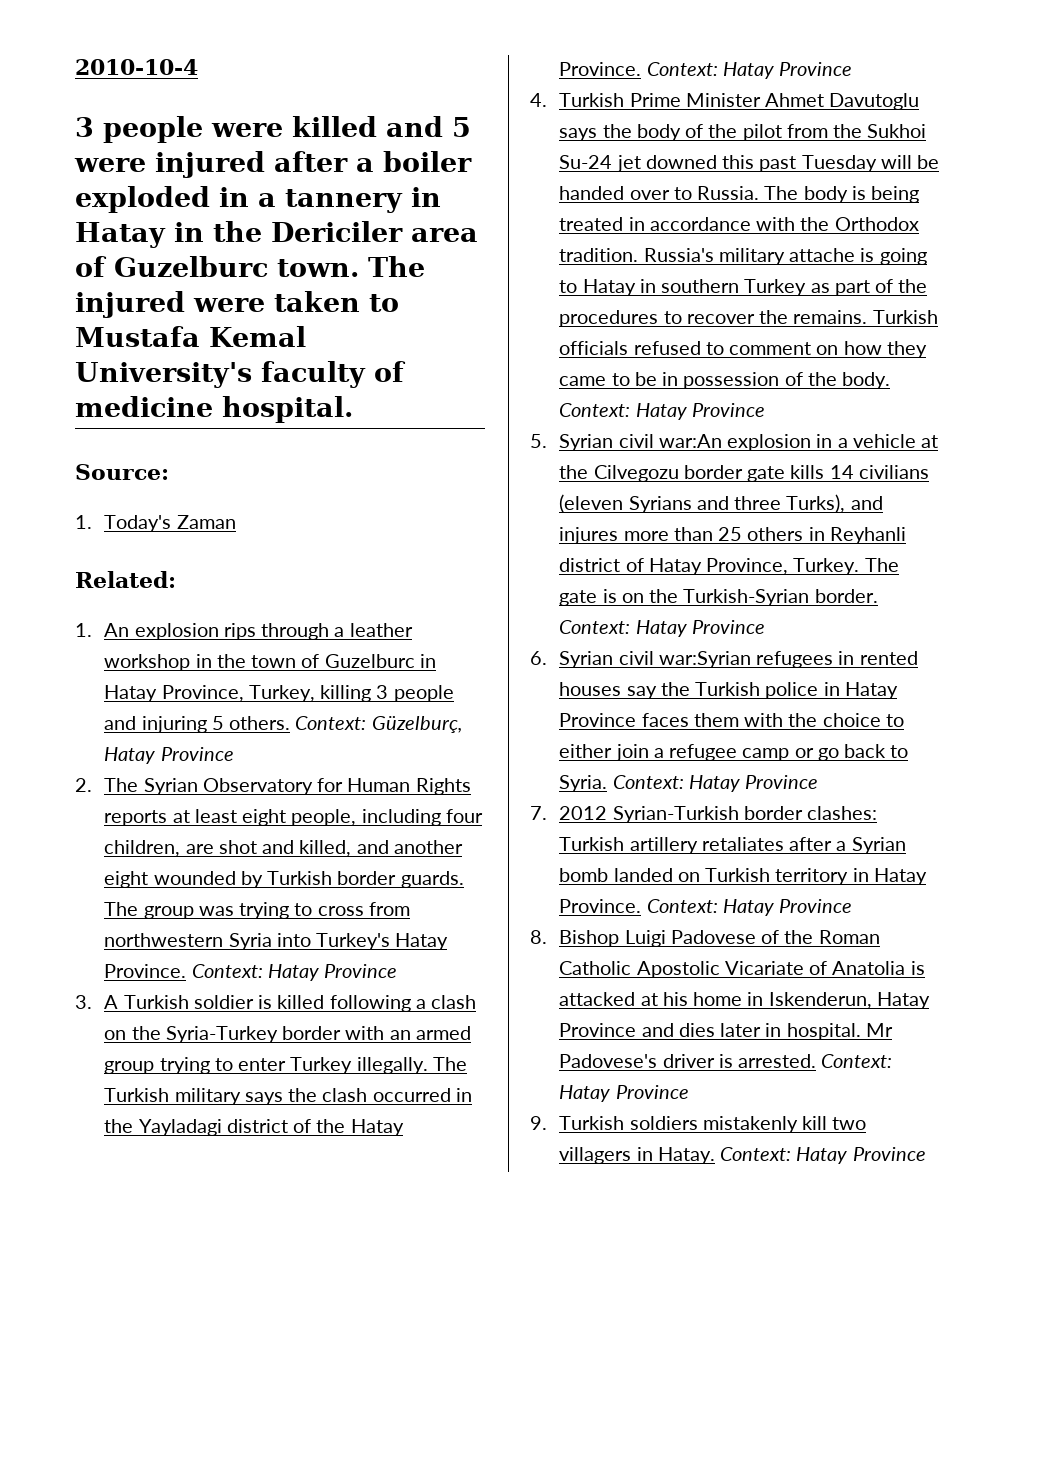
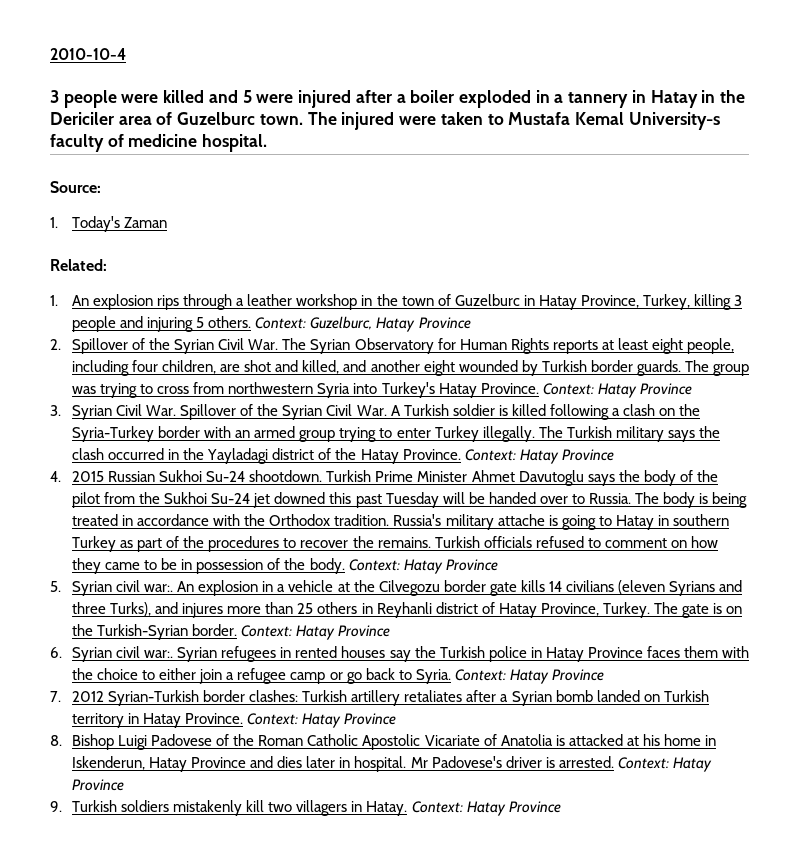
- The injured were taken to Mustafa Kemal University's faculty of medicine hospital.
+ The injured were taken to Mustafa Kemal University-s faculty of medicine hospital.
- Context: Güzelburç, Hatay Province
+ Context: Guzelburc, Hatay Province
- 2. The Syrian Observatory for Human Rights reports at least eight people, including four children, are shot and killed, and another eight wounded by Turkish border guards.
+ 2. Spillover of the Syrian Civil War. The Syrian Observatory for Human Rights reports at least eight people, including four children, are shot and killed, and another eight wounded by Turkish border guards.
- 3. A Turkish soldier is killed following a clash on the Syria-Turkey border with an armed group trying to enter Turkey illegally.
+ 3. Syrian Civil War. Spillover of the Syrian Civil War. A Turkish soldier is killed following a clash on the Syria-Turkey border with an armed group trying to enter Turkey illegally.
- 4. Turkish Prime Minister Ahmet Davutoglu says the body of the pilot from the Sukhoi Su-24 jet downed this past Tuesday will be handed over to Russia.
+ 4. 2015 Russian Sukhoi Su-24 shootdown. Turkish Prime Minister Ahmet Davutoglu says the body of the pilot from the Sukhoi Su-24 jet downed this past Tuesday will be handed over to Russia.
- 5. Syrian civil war:An explosion in a vehicle at the Cilvegozu border gate kills 14 civilians (eleven Syrians and three Turks), and injures more than 25 others in Reyhanli district of Hatay Province, Turkey.
+ 5. Syrian civil war:. An explosion in a vehicle at the Cilvegozu border gate kills 14 civilians (eleven Syrians and three Turks), and injures more than 25 others in Reyhanli district of Hatay Province, Turkey.
- 6. Syrian civil war:Syrian refugees in rented houses say the Turkish police in Hatay Province faces them with the choice to either join a refugee camp or go back to Syria.
+ 6. Syrian civil war:. Syrian refugees in rented houses say the Turkish police in Hatay Province faces them with the choice to either join a refugee camp or go back to Syria.

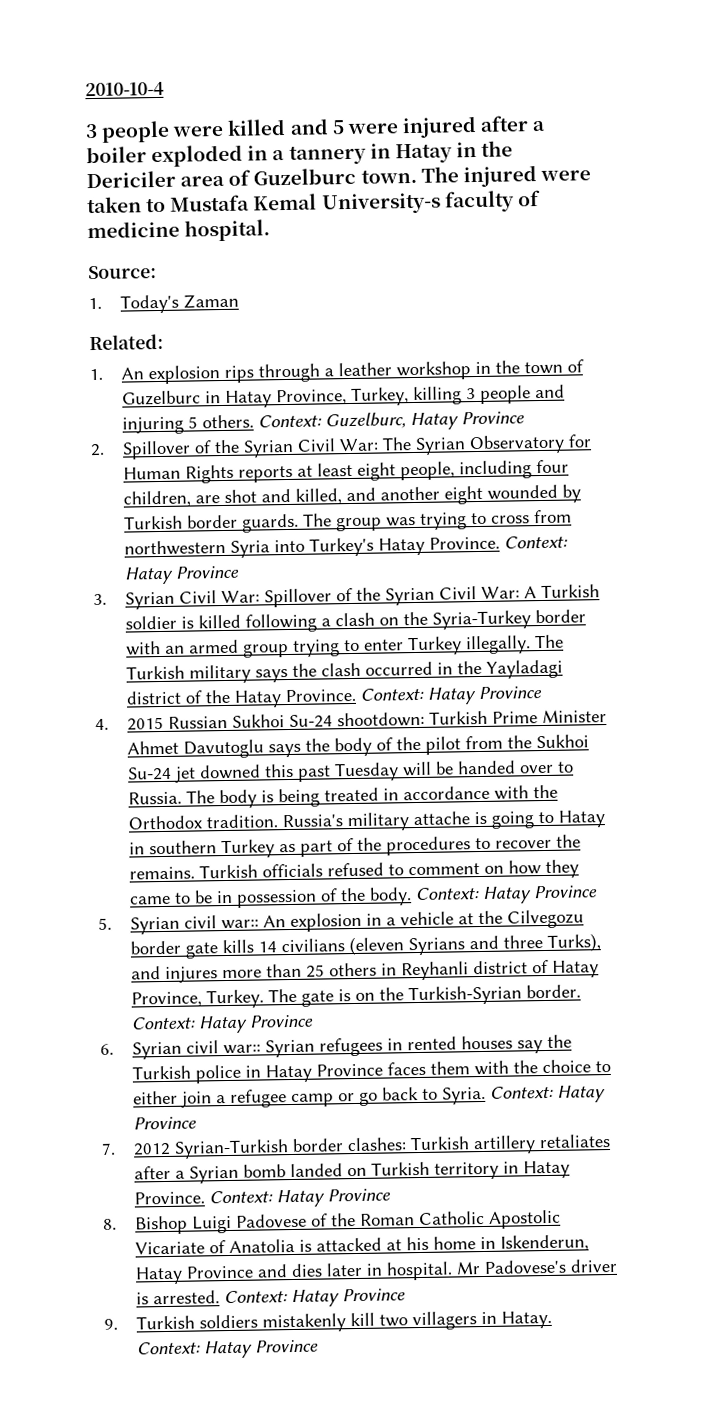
- 2. Spillover of the Syrian Civil War. The Syrian Observatory for Human Rights reports at least eight people, including four children, are shot and killed, and another eight wounded by Turkish border guards.
+ 2. Spillover of the Syrian Civil War: The Syrian Observatory for Human Rights reports at least eight people, including four children, are shot and killed, and another eight wounded by Turkish border guards.
- 3. Syrian Civil War. Spillover of the Syrian Civil War. A Turkish soldier is killed following a clash on the Syria-Turkey border with an armed group trying to enter Turkey illegally.
+ 3. Syrian Civil War: Spillover of the Syrian Civil War: A Turkish soldier is killed following a clash on the Syria-Turkey border with an armed group trying to enter Turkey illegally.
- 4. 2015 Russian Sukhoi Su-24 shootdown. Turkish Prime Minister Ahmet Davutoglu says the body of the pilot from the Sukhoi Su-24 jet downed this past Tuesday will be handed over to Russia.
+ 4. 2015 Russian Sukhoi Su-24 shootdown: Turkish Prime Minister Ahmet Davutoglu says the body of the pilot from the Sukhoi Su-24 jet downed this past Tuesday will be handed over to Russia.
- 5. Syrian civil war:. An explosion in a vehicle at the Cilvegozu border gate kills 14 civilians (eleven Syrians and three Turks), and injures more than 25 others in Reyhanli district of Hatay Province, Turkey.
+ 5. Syrian civil war:: An explosion in a vehicle at the Cilvegozu border gate kills 14 civilians (eleven Syrians and three Turks), and injures more than 25 others in Reyhanli district of Hatay Province, Turkey.
- 6. Syrian civil war:. Syrian refugees in rented houses say the Turkish police in Hatay Province faces them with the choice to either join a refugee camp or go back to Syria.
+ 6. Syrian civil war:: Syrian refugees in rented houses say the Turkish police in Hatay Province faces them with the choice to either join a refugee camp or go back to Syria.

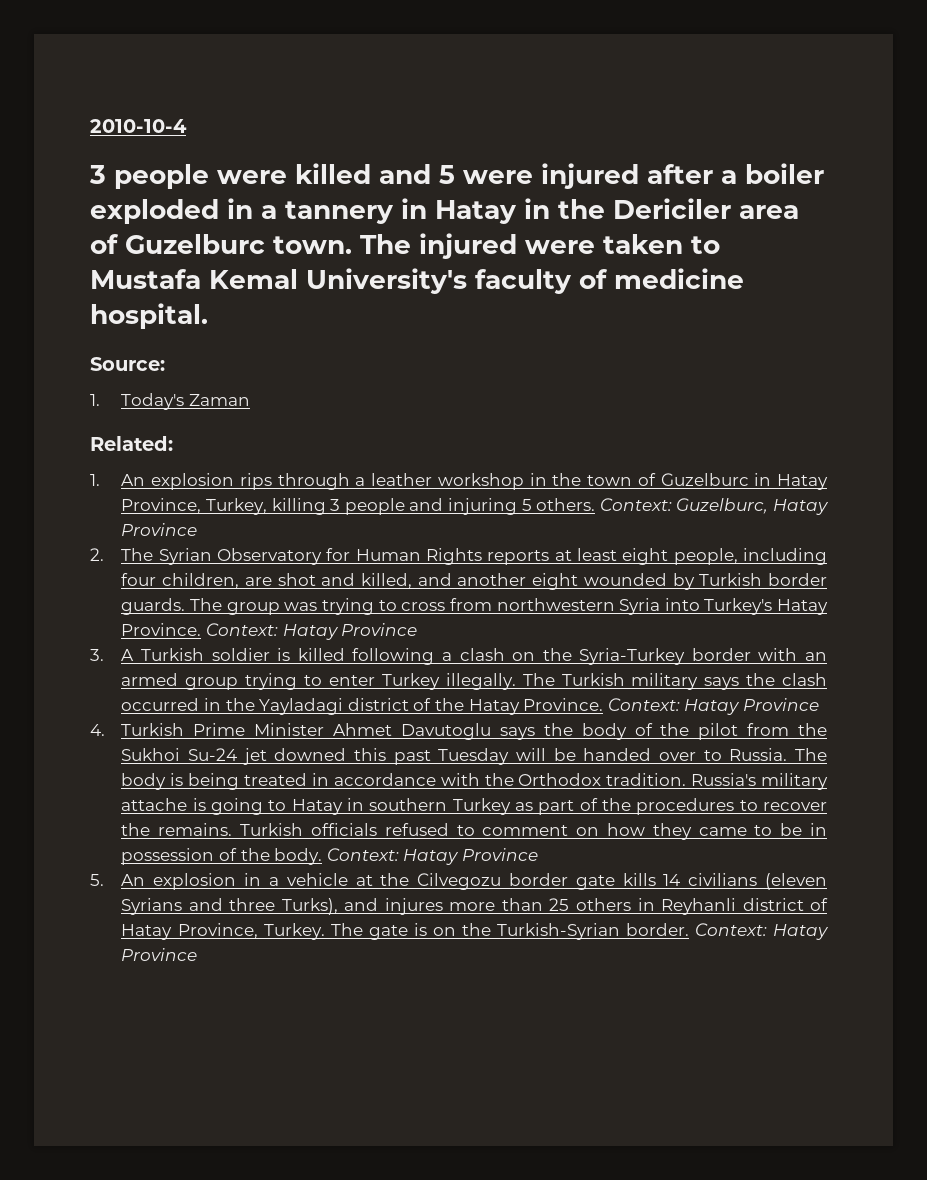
- The injured were taken to Mustafa Kemal University-s faculty of medicine hospital.
+ The injured were taken to Mustafa Kemal University's faculty of medicine hospital.
- 2. Spillover of the Syrian Civil War: The Syrian Observatory for Human Rights reports at least eight people, including four children, are shot and killed, and another eight wounded by Turkish border guards.
+ 2. The Syrian Observatory for Human Rights reports at least eight people, including four children, are shot and killed, and another eight wounded by Turkish border guards.
- 3. Syrian Civil War: Spillover of the Syrian Civil War: A Turkish soldier is killed following a clash on the Syria-Turkey border with an armed group trying to enter Turkey illegally.
+ 3. A Turkish soldier is killed following a clash on the Syria-Turkey border with an armed group trying to enter Turkey illegally.
- 4. 2015 Russian Sukhoi Su-24 shootdown: Turkish Prime Minister Ahmet Davutoglu says the body of the pilot from the Sukhoi Su-24 jet downed this past Tuesday will be handed over to Russia.
+ 4. Turkish Prime Minister Ahmet Davutoglu says the body of the pilot from the Sukhoi Su-24 jet downed this past Tuesday will be handed over to Russia.
- 5. Syrian civil war:: An explosion in a vehicle at the Cilvegozu border gate kills 14 civilians (eleven Syrians and three Turks), and injures more than 25 others in Reyhanli district of Hatay Province, Turkey.
+ 5. An explosion in a vehicle at the Cilvegozu border gate kills 14 civilians (eleven Syrians and three Turks), and injures more than 25 others in Reyhanli district of Hatay Province, Turkey.
- 6. Syrian civil war:: Syrian refugees in rented houses say the Turkish police in Hatay Province faces them with the choice to either join a refugee camp or go back to Syria. Context: Hatay Province
- 7. 2012 Syrian-Turkish border clashes: Turkish artillery retaliates after a Syrian bomb landed on Turkish territory in Hatay Province. Context: Hatay Province
- 8. Bishop Luigi Padovese of the Roman Catholic Apostolic Vicariate of Anatolia is attacked at his home in Iskenderun, Hatay Province and dies later in hospital. Mr Padovese's driver is arrested. Context: Hatay Province
- 9. Turkish soldiers mistakenly kill two villagers in Hatay. Context: Hatay Province

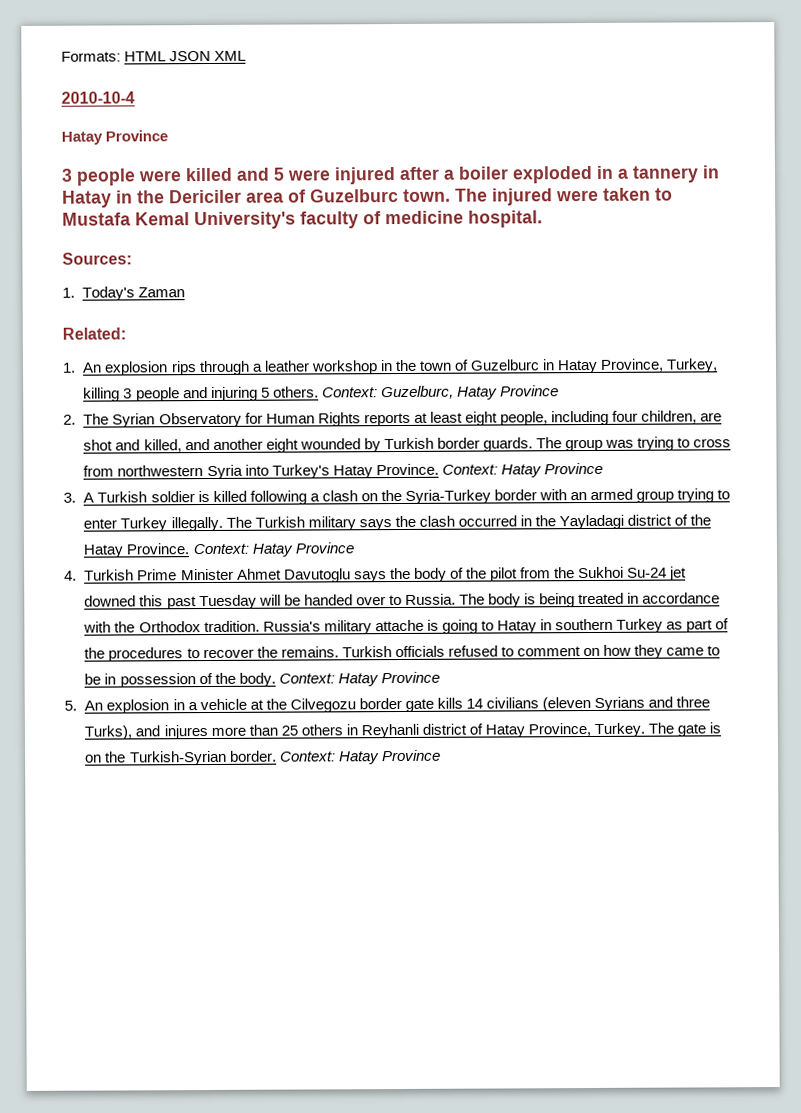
+ Formats: HTML JSON XML
  2010-10-4
+ Hatay Province
- Source:
+ Sources:

